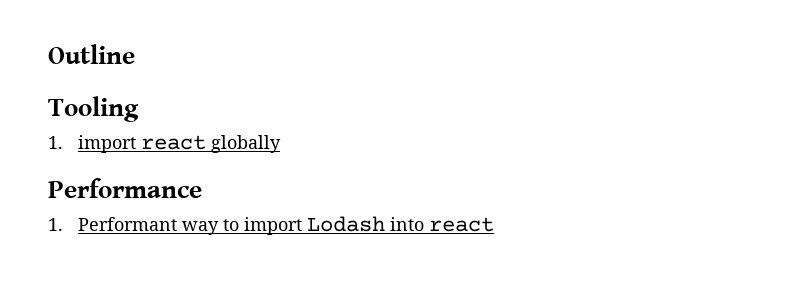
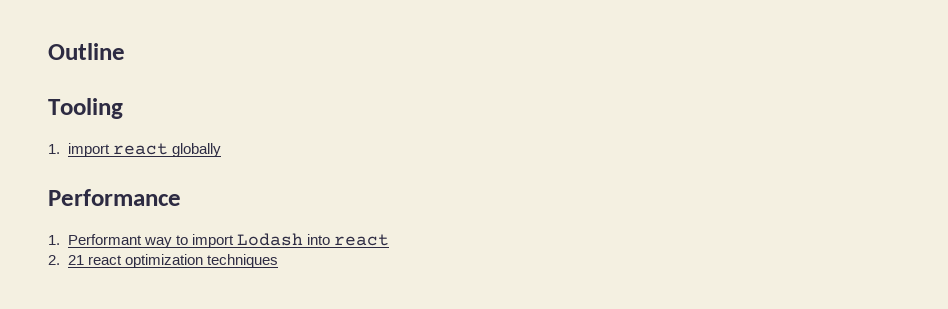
+ 2. 21 react optimization techniques

